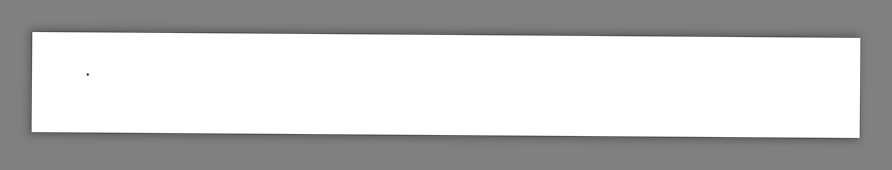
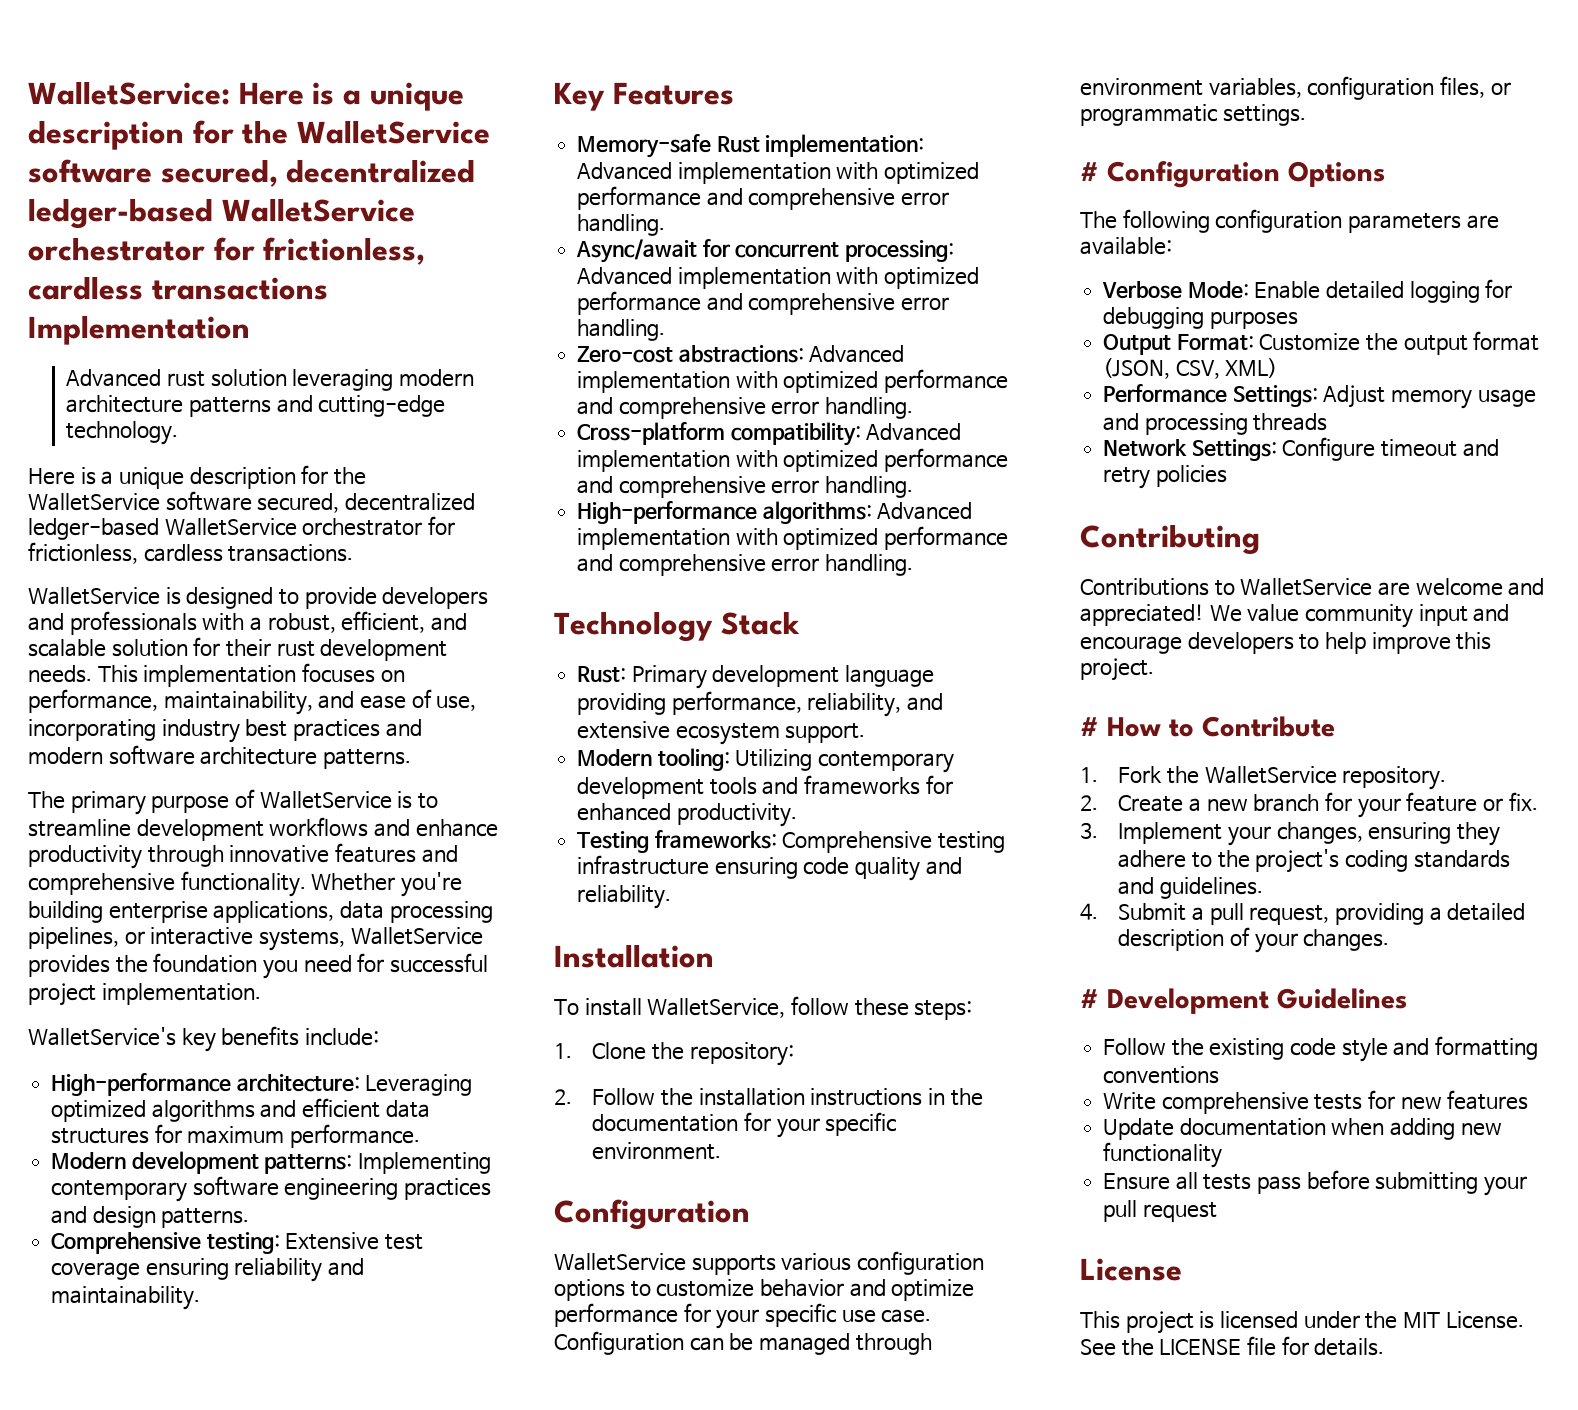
- .
+ WalletService: Here is a unique description for the WalletService software secured, decentralized ledger-based WalletService orchestrator for frictionless, cardless transactions Implementation
+ Advanced rust solution leveraging modern architecture patterns and cutting-edge technology.
+ Here is a unique description for the WalletService software secured, decentralized ledger-based WalletService orchestrator for frictionless, cardless transactions.
+ WalletService is designed to provide developers and professionals with a robust, efficient, and scalable solution for their rust development needs. This implementation focuses on performance, maintainability, and ease of use, incorporating industry best practices and modern software architecture patterns.
+ The primary purpose of WalletService is to streamline development workflows and enhance productivity through innovative features and comprehensive functionality. Whether you're building enterprise applications, data processing pipelines, or interactive systems, WalletService provides the foundation you need for successful project implementation.
+ WalletService's key benefits include:
+ High-performance architecture: Leveraging optimized algorithms and efficient data structures for maximum performance.
+ Modern development patterns: Implementing contemporary software engineering practices and design patterns.
+ Comprehensive testing: Extensive test coverage ensuring reliability and maintainability.
+ Key Features
+ Memory-safe Rust implementation: Advanced implementation with optimized performance and comprehensive error handling.
+ Async/await for concurrent processing: Advanced implementation with optimized performance and comprehensive error handling.
+ Zero-cost abstractions: Advanced implementation with optimized performance and comprehensive error handling.
+ Cross-platform compatibility: Advanced implementation with optimized performance and comprehensive error handling.
+ High-performance algorithms: Advanced implementation with optimized performance and comprehensive error handling.
+ Technology Stack
+ Rust: Primary development language providing performance, reliability, and extensive ecosystem support.
+ Modern tooling: Utilizing contemporary development tools and frameworks for enhanced productivity.
+ Testing frameworks: Comprehensive testing infrastructure ensuring code quality and reliability.
+ Installation
+ To install WalletService, follow these steps:
+ 1. Clone the repository:
+ 2. Follow the installation instructions in the documentation for your specific environment.
+ Configuration
+ WalletService supports various configuration options to customize behavior and optimize performance for your specific use case. Configuration can be managed through environment variables, configuration files, or programmatic settings.
+ # Configuration Options
+ The following configuration parameters are available:
+ Verbose Mode: Enable detailed logging for debugging purposes
+ Output Format: Customize the output format (JSON, CSV, XML)
+ Performance Settings: Adjust memory usage and processing threads
+ Network Settings: Configure timeout and retry policies
+ Contributing
+ Contributions to WalletService are welcome and appreciated! We value community input and encourage developers to help improve this project.
+ # How to Contribute
+ 1. Fork the WalletService repository.
+ 2. Create a new branch for your feature or fix.
+ 3. Implement your changes, ensuring they adhere to the project's coding standards and guidelines.
+ 4. Submit a pull request, providing a detailed description of your changes.
+ # Development Guidelines
+ Follow the existing code style and formatting conventions
+ Write comprehensive tests for new features
+ Update documentation when adding new functionality
+ Ensure all tests pass before submitting your pull request
+ License
+ This project is licensed under the MIT License. See the LICENSE file for details.

